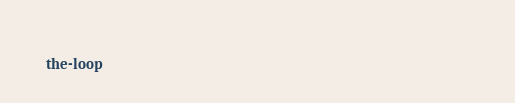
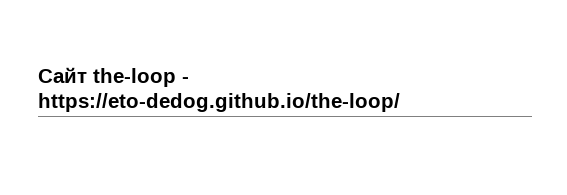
- the-loop
+ Сайт the-loop - https://eto-dedog.github.io/the-loop/

